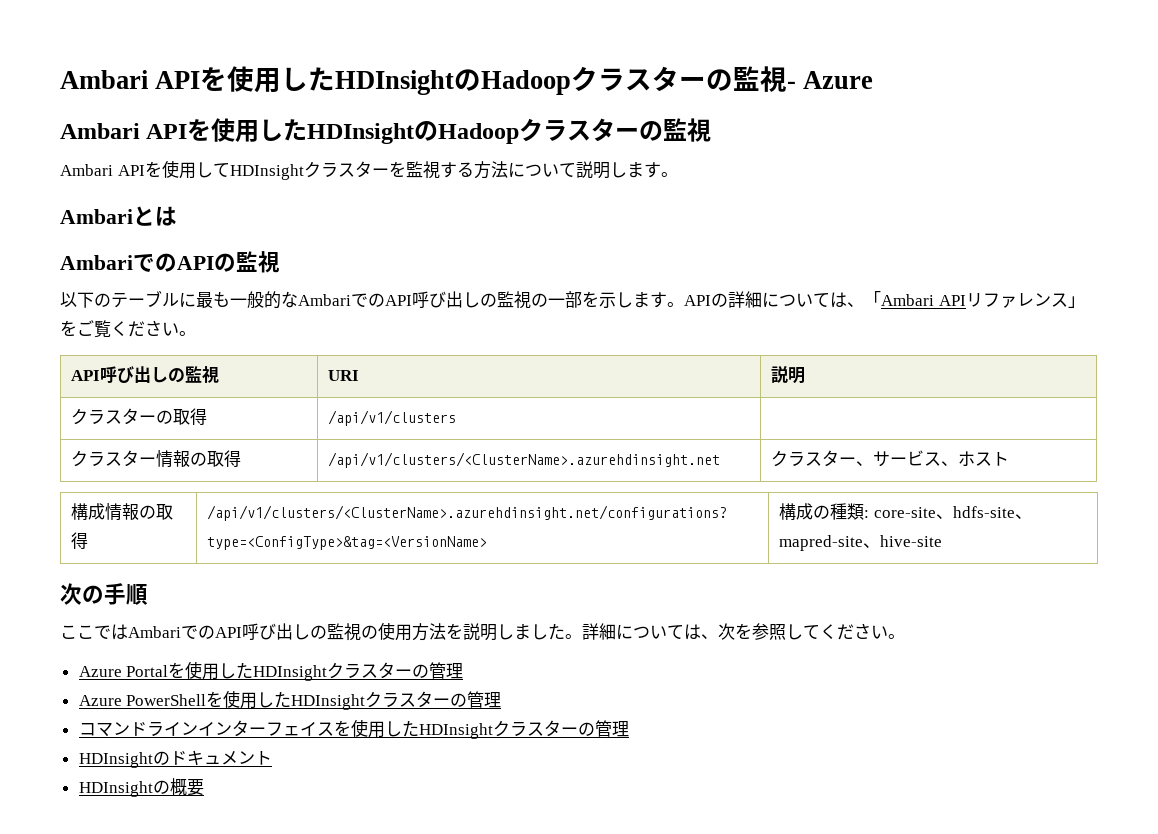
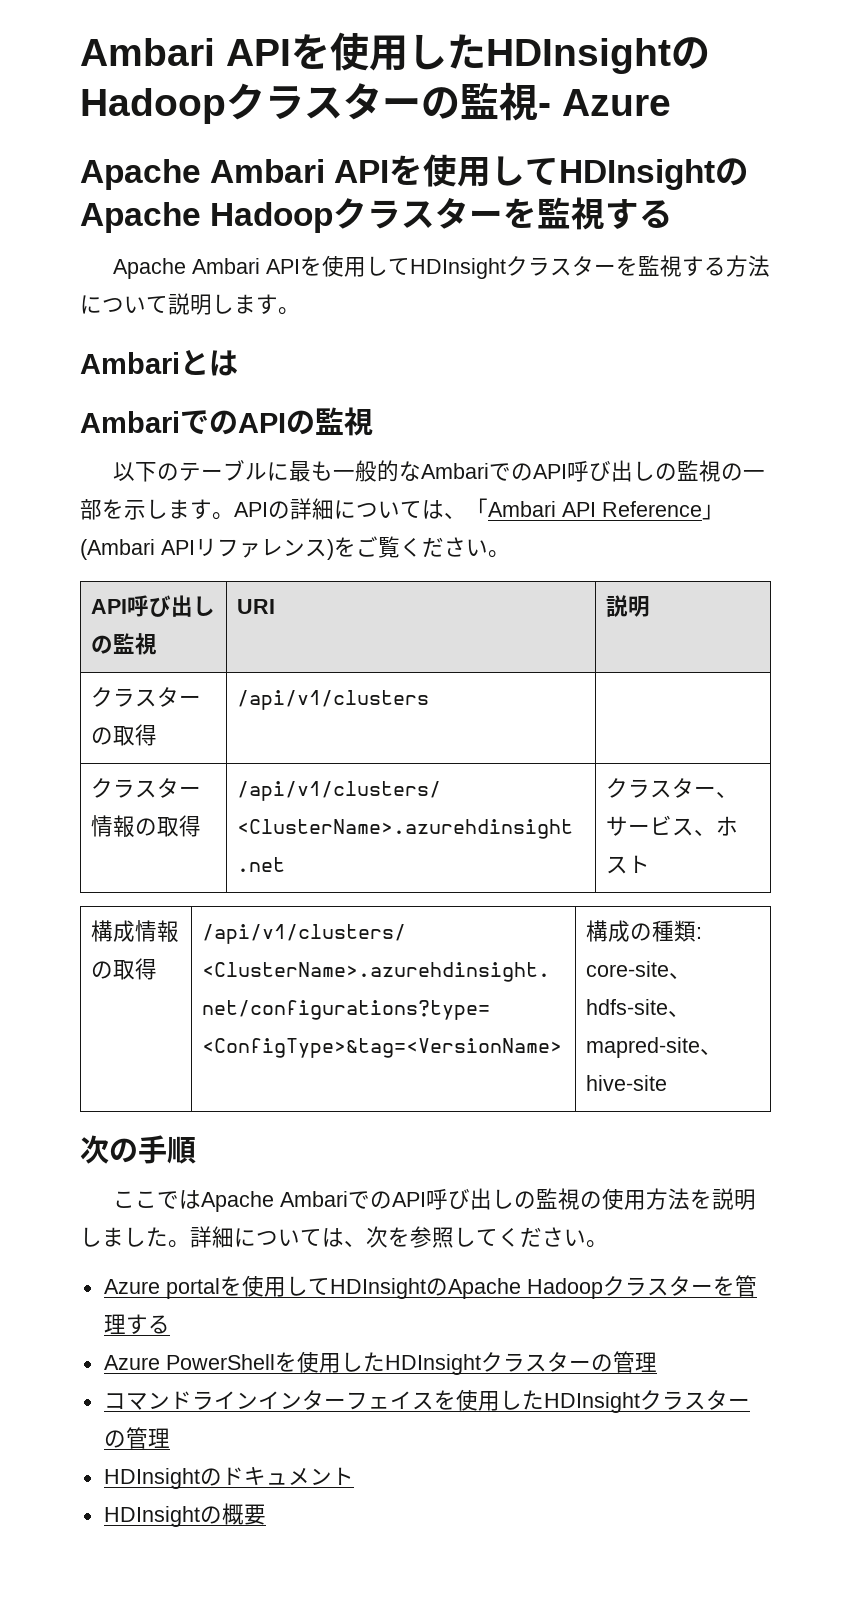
  Ambari APIを使用したHDInsightのHadoopクラスターの監視- Azure
- Ambari APIを使用したHDInsightのHadoopクラスターの監視
- Ambari APIを使用してHDInsightクラスターを監視する方法について説明します。
+ Apache Ambari APIを使用してHDInsightのApache Hadoopクラスターを監視する
+ Apache Ambari APIを使用してHDInsightクラスターを監視する方法について説明します。
- APIの詳細については、「Ambari APIリファレンス」をご覧ください。
+ APIの詳細については、「Ambari API Reference」(Ambari APIリファレンス)をご覧ください。
- ここではAmbariでのAPI呼び出しの監視の使用方法を説明しました。
+ ここではApache AmbariでのAPI呼び出しの監視の使用方法を説明しました。
- Azure Portalを使用したHDInsightクラスターの管理
+ Azure portalを使用してHDInsightのApache Hadoopクラスターを管理する

